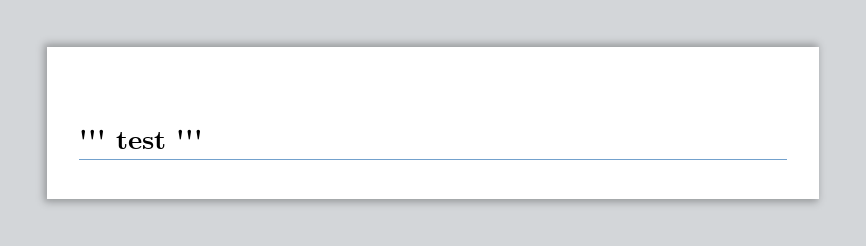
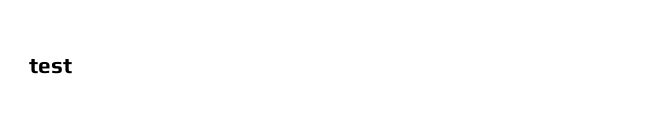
- ''' test '''
+ test

